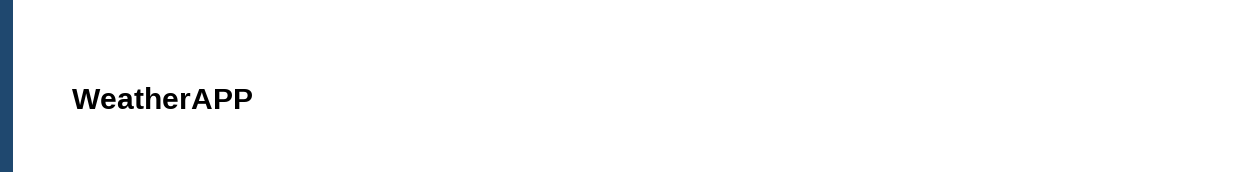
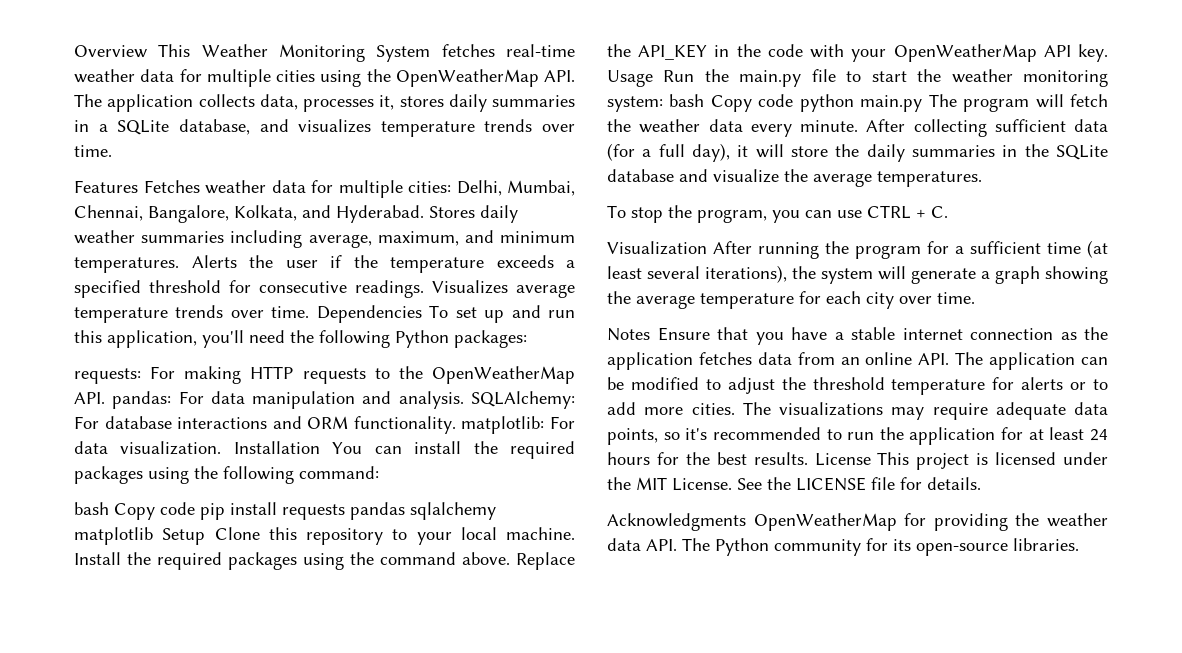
- WeatherAPP
+ Overview This Weather Monitoring System fetches real-time weather data for multiple cities using the OpenWeatherMap API. The application collects data, processes it, stores daily summaries in a SQLite database, and visualizes temperature trends over time.
+ Features Fetches weather data for multiple cities: Delhi, Mumbai, Chennai, Bangalore, Kolkata, and Hyderabad. Stores daily weather summaries including average, maximum, and minimum temperatures. Alerts the user if the temperature exceeds a specified threshold for consecutive readings. Visualizes average temperature trends over time. Dependencies To set up and run this application, you'll need the following Python packages:
+ requests: For making HTTP requests to the OpenWeatherMap API. pandas: For data manipulation and analysis. SQLAlchemy: For database interactions and ORM functionality. matplotlib: For data visualization. Installation You can install the required packages using the following command:
+ bash Copy code pip install requests pandas sqlalchemy matplotlib Setup Clone this repository to your local machine. Install the required packages using the command above. Replace the API_KEY in the code with your OpenWeatherMap API key. Usage Run the main.py file to start the weather monitoring system: bash Copy code python main.py The program will fetch the weather data every minute. After collecting sufficient data (for a full day), it will store the daily summaries in the SQLite database and visualize the average temperatures.
+ To stop the program, you can use CTRL + C.
+ Visualization After running the program for a sufficient time (at least several iterations), the system will generate a graph showing the average temperature for each city over time.
+ Notes Ensure that you have a stable internet connection as the application fetches data from an online API. The application can be modified to adjust the threshold temperature for alerts or to add more cities. The visualizations may require adequate data points, so it's recommended to run the application for at least 24 hours for the best results. License This project is licensed under the MIT License. See the LICENSE file for details.
+ Acknowledgments OpenWeatherMap for providing the weather data API. The Python community for its open-source libraries.

